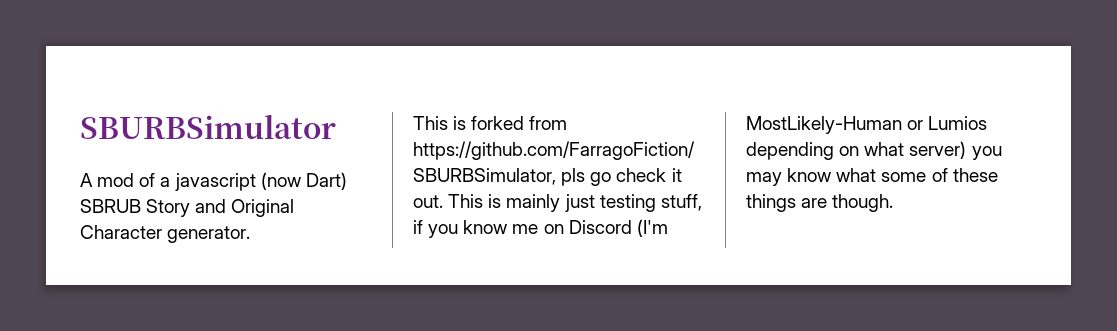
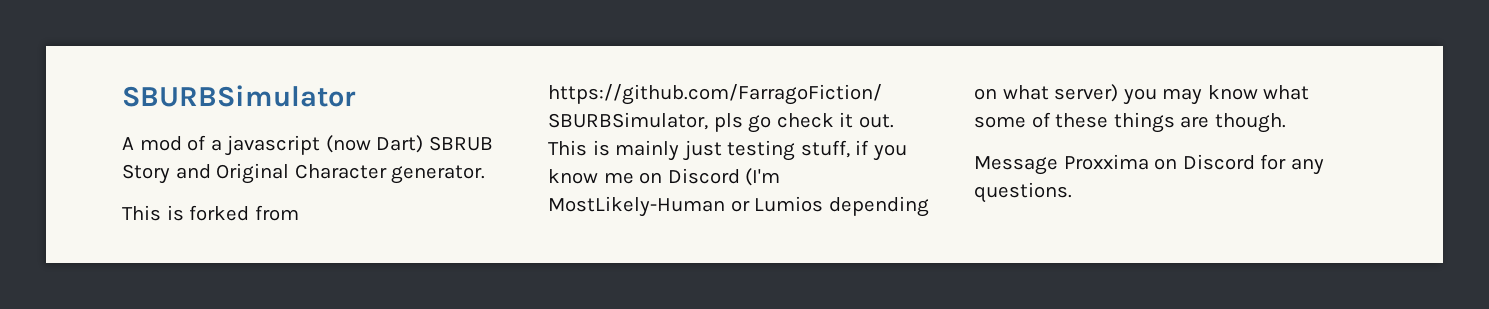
+ Message Proxxima on Discord for any questions.

